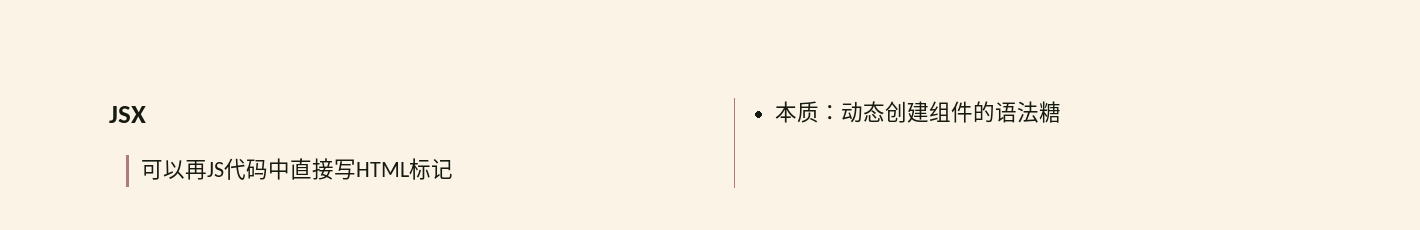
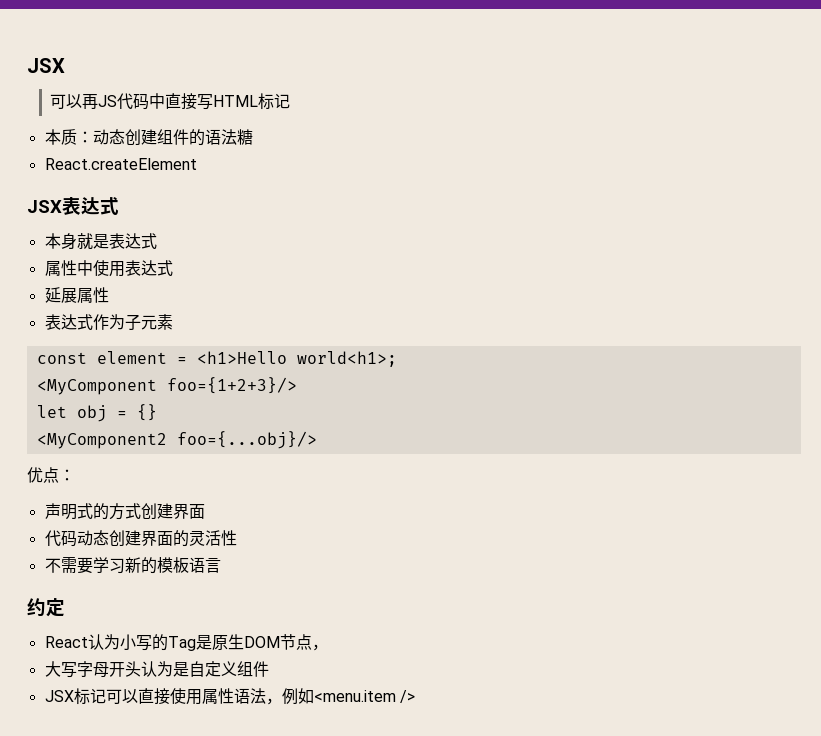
+ React.createElement
+ JSX表达式
+ 本身就是表达式
+ 属性中使用表达式
+ 延展属性
+ 表达式作为子元素
+ const element = <h1>Hello world<h1>;
+ <MyComponent foo={1+2+3}/>
+ let obj = {}
+ <MyComponent2 foo={...obj}/>
+ 优点：
+ 声明式的方式创建界面
+ 代码动态创建界面的灵活性
+ 不需要学习新的模板语言
+ 约定
+ React认为小写的Tag是原生DOM节点，
+ 大写字母开头认为是自定义组件
+ JSX标记可以直接使用属性语法，例如<menu.item />

